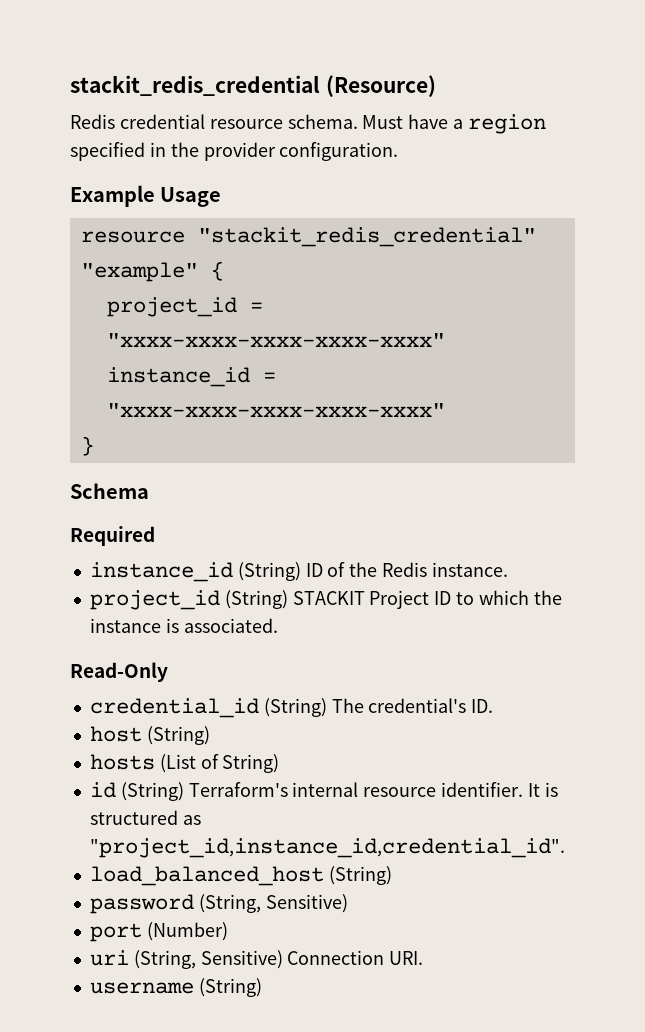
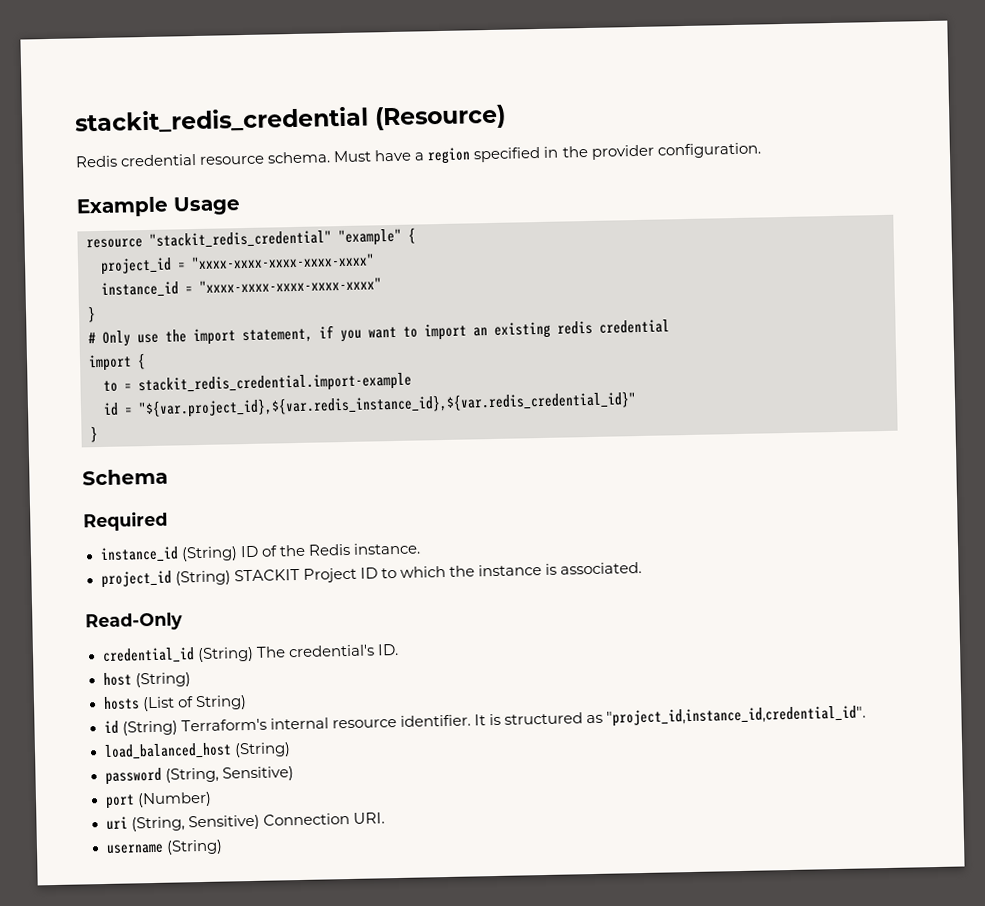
+ # Only use the import statement, if you want to import an existing redis credential
+ import {
+ to = stackit_redis_credential.import-example
+ id = "${var.project_id},${var.redis_instance_id},${var.redis_credential_id}"
+ }

